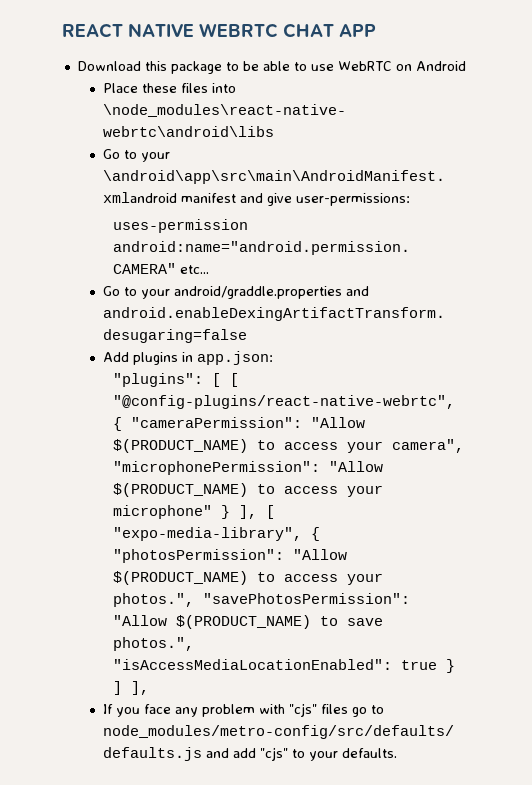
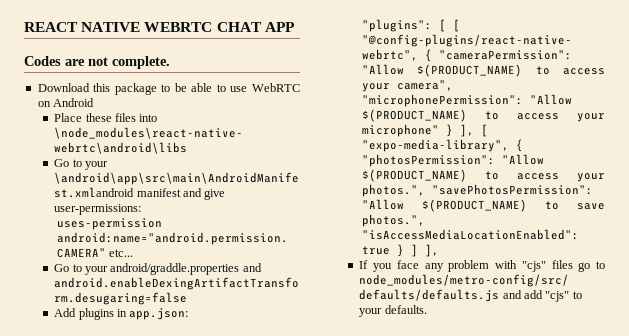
+ Codes are not complete.

